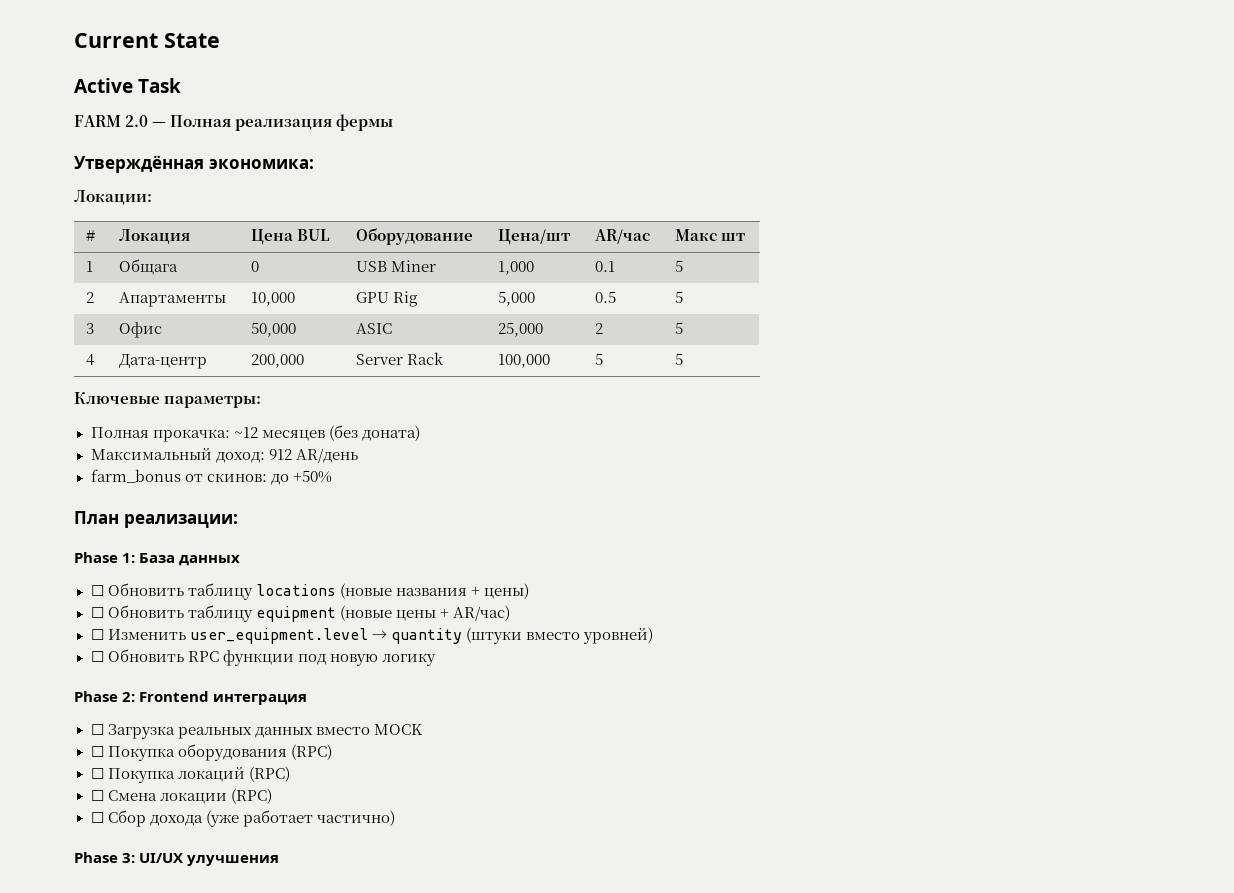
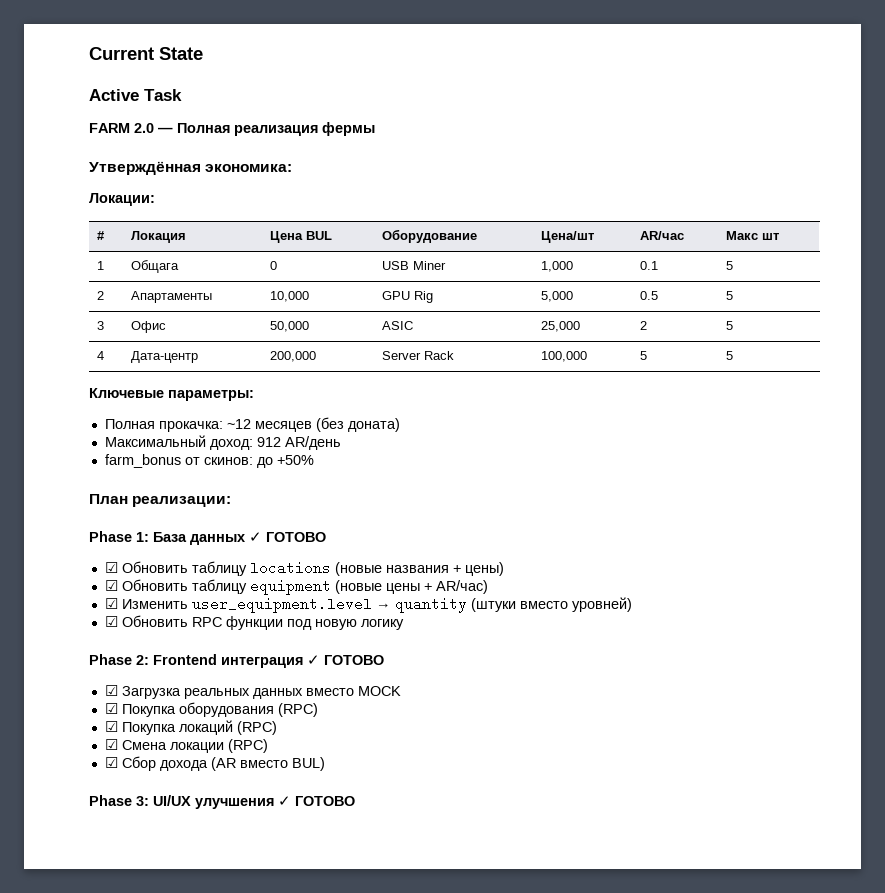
- Phase 1: База данных
- ☐ Обновить таблицу locations (новые названия + цены)
+ Phase 1: База данных ✓ ГОТОВО
+ ☑ Обновить таблицу locations (новые названия + цены)
- ☐ Обновить таблицу equipment (новые цены + AR/час)
+ ☑ Обновить таблицу equipment (новые цены + AR/час)
- ☐ Изменить user_equipment.level → quantity (штуки вместо уровней)
+ ☑ Изменить user_equipment.level → quantity (штуки вместо уровней)
- ☐ Обновить RPC функции под новую логику
+ ☑ Обновить RPC функции под новую логику
- Phase 2: Frontend интеграция
- ☐ Загрузка реальных данных вместо MOCK
+ Phase 2: Frontend интеграция ✓ ГОТОВО
+ ☑ Загрузка реальных данных вместо MOCK
- ☐ Покупка оборудования (RPC)
+ ☑ Покупка оборудования (RPC)
- ☐ Покупка локаций (RPC)
+ ☑ Покупка локаций (RPC)
- ☐ Смена локации (RPC)
+ ☑ Смена локации (RPC)
- ☐ Сбор дохода (уже работает частично)
+ ☑ Сбор дохода (AR вместо BUL)
- Phase 3: UI/UX улучшения
+ Phase 3: UI/UX улучшения ✓ ГОТОВО

